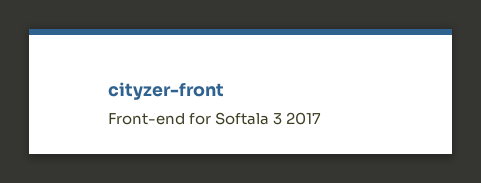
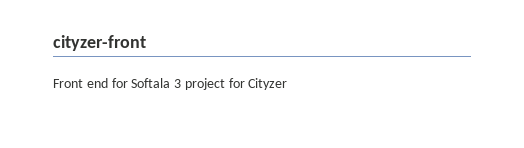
- Front-end for Softala 3 2017
+ Front end for Softala 3 project for Cityzer

